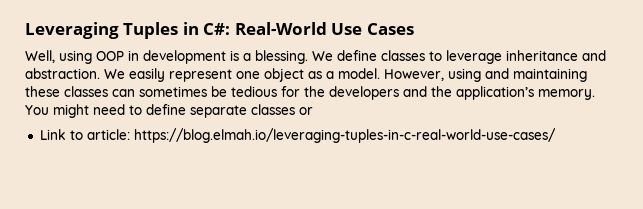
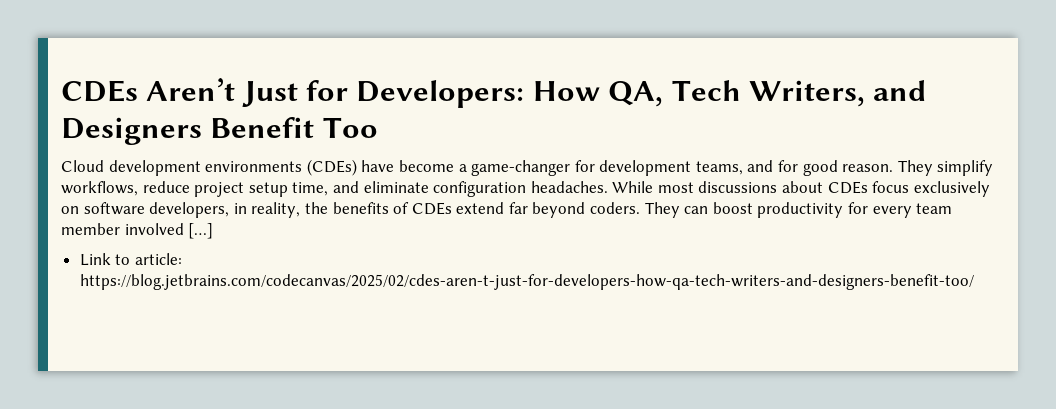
- Leveraging Tuples in C#: Real-World Use Cases
- Well, using OOP in development is a blessing. We define classes to leverage inheritance and abstraction. We easily represent one object as a model. However, using and maintaining these classes can sometimes be tedious for the developers and the application’s memory. You might need to define separate classes or
+ CDEs Aren’t Just for Developers: How QA, Tech Writers, and Designers Benefit Too
+ Cloud development environments (CDEs) have become a game-changer for development teams, and for good reason. They simplify workflows, reduce project setup time, and eliminate configuration headaches. While most discussions about CDEs focus exclusively on software developers, in reality, the benefits of CDEs extend far beyond coders. They can boost productivity for every team member involved […]
- Link to article: https://blog.elmah.io/leveraging-tuples-in-c-real-world-use-cases/
+ Link to article: https://blog.jetbrains.com/codecanvas/2025/02/cdes-aren-t-just-for-developers-how-qa-tech-writers-and-designers-benefit-too/

